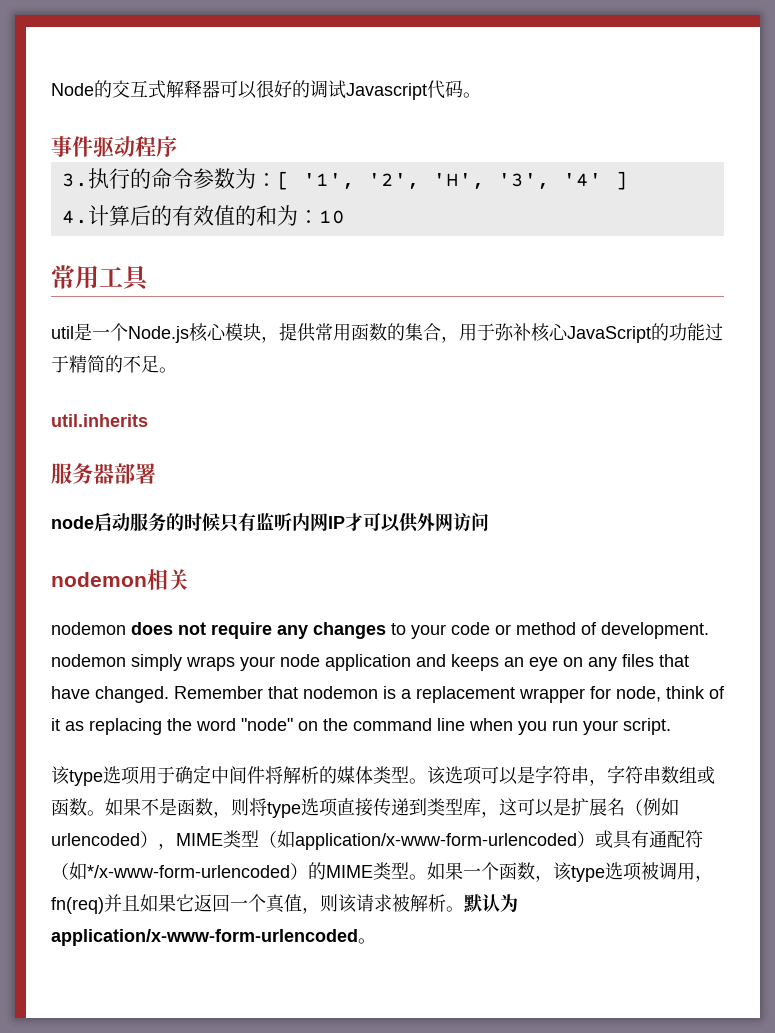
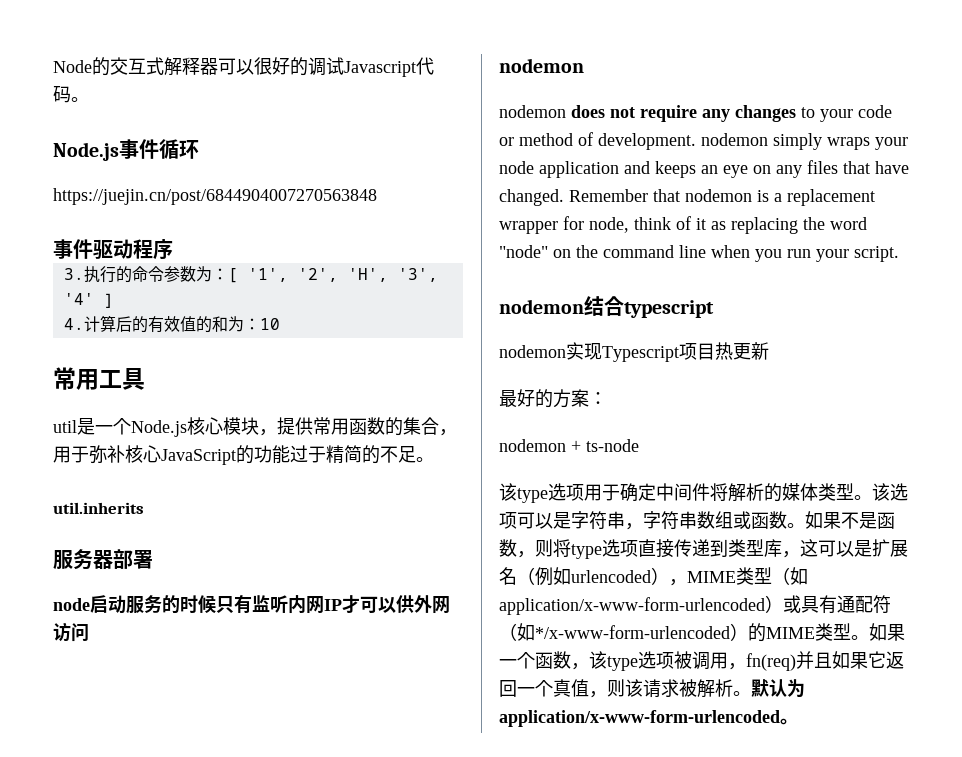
+ Node.js事件循环
+ https://juejin.cn/post/6844904007270563848
  node启动服务的时候只有监听内网IP才可以供外网访问
- nodemon相关
+ nodemon
+ nodemon结合typescript
+ nodemon实现Typescript项目热更新
+ 最好的方案：
+ nodemon + ts-node

